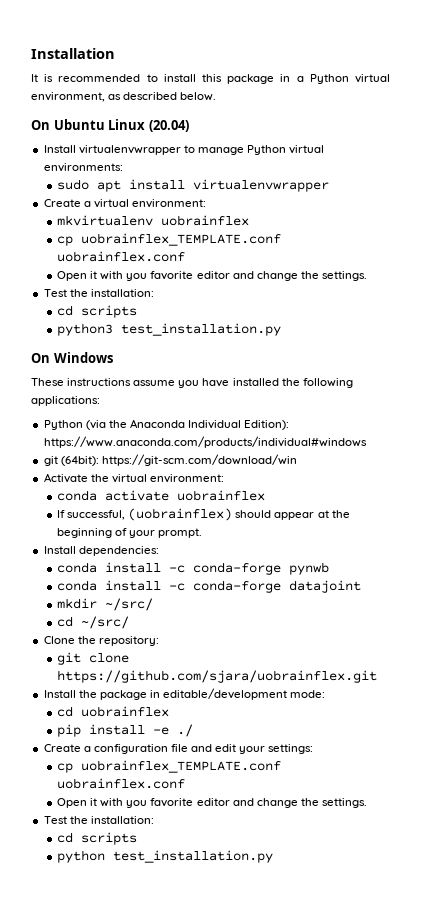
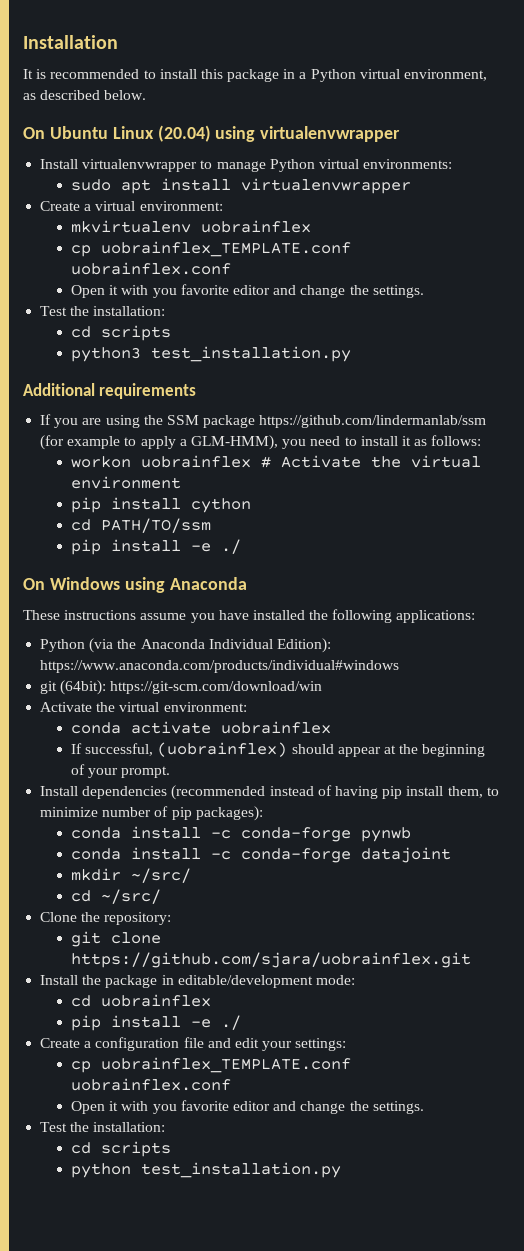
- On Ubuntu Linux (20.04)
+ On Ubuntu Linux (20.04) using virtualenvwrapper
+ Additional requirements
+ If you are using the SSM package https://github.com/lindermanlab/ssm (for example to apply a GLM-HMM), you need to install it as follows:
+ workon uobrainflex # Activate the virtual environment
+ pip install cython
+ cd PATH/TO/ssm
+ pip install -e ./
- On Windows
+ On Windows using Anaconda
- Install dependencies:
+ Install dependencies (recommended instead of having pip install them, to minimize number of pip packages):

